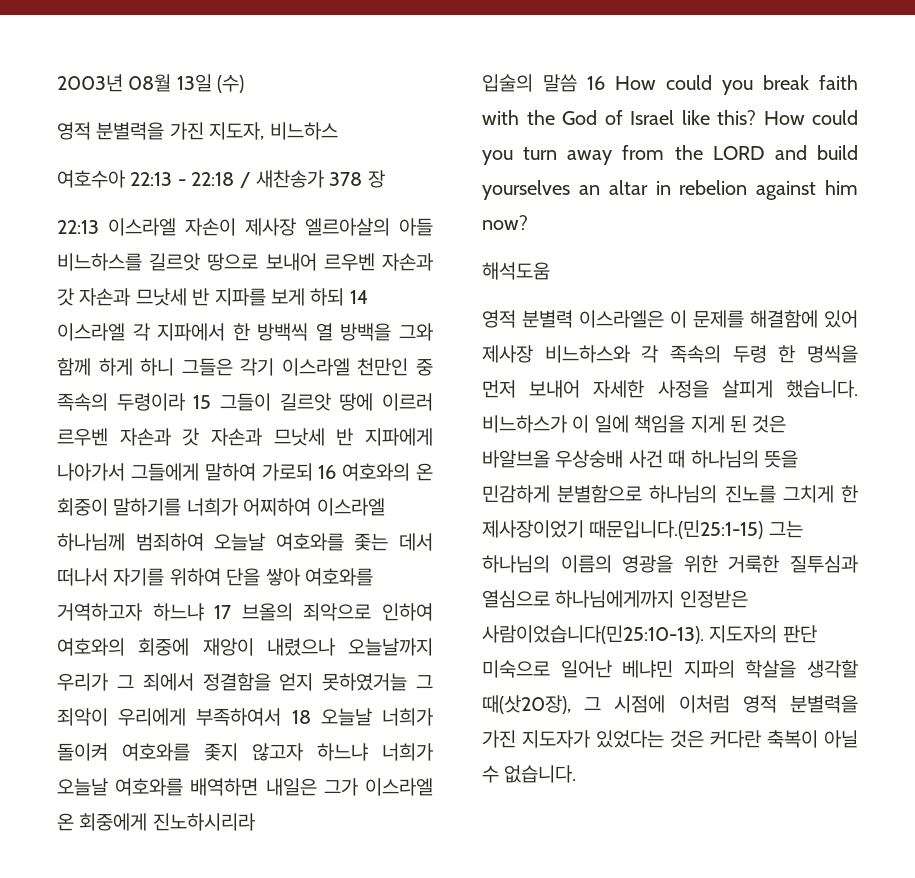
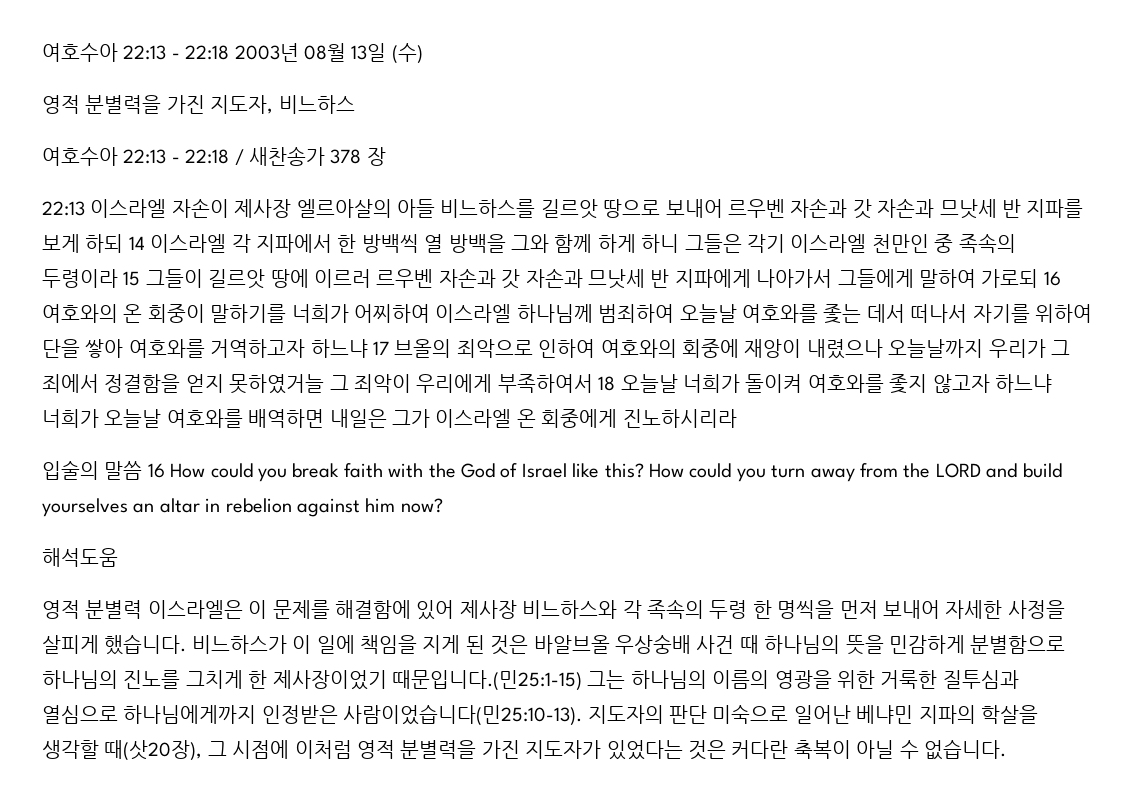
- 2003년 08월 13일 (수)
+ 여호수아 22:13 - 22:18 2003년 08월 13일 (수)

